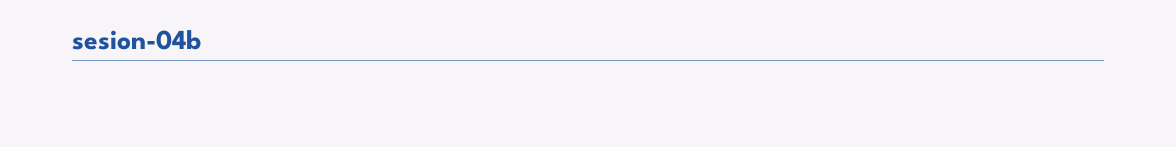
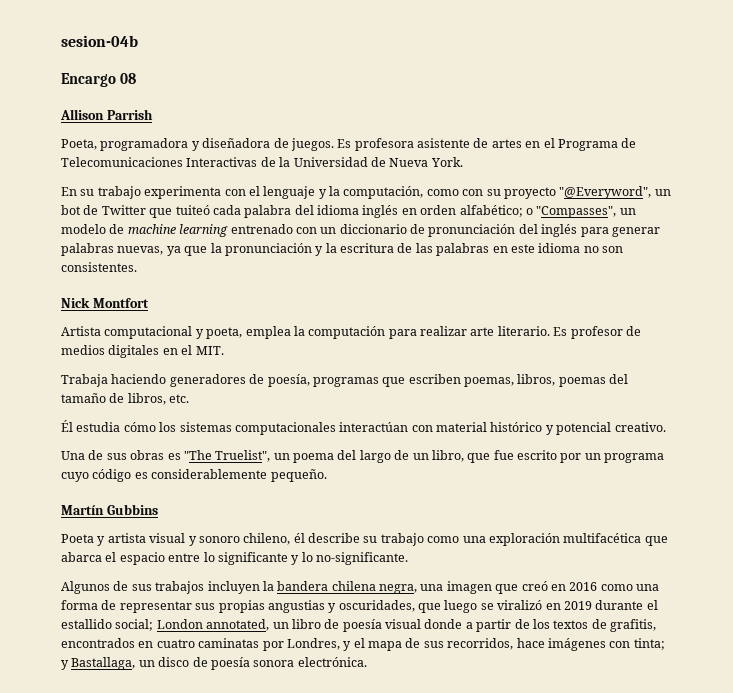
+ Encargo 08
+ Allison Parrish
+ Poeta, programadora y diseñadora de juegos. Es profesora asistente de artes en el Programa de Telecomunicaciones Interactivas de la Universidad de Nueva York.
+ En su trabajo experimenta con el lenguaje y la computación, como con su proyecto "@Everyword", un bot de Twitter que tuiteó cada palabra del idioma inglés en orden alfabético; o "Compasses", un modelo de machine learning entrenado con un diccionario de pronunciación del inglés para generar palabras nuevas, ya que la pronunciación y la escritura de las palabras en este idioma no son consistentes.
+ Nick Montfort
+ Artista computacional y poeta, emplea la computación para realizar arte literario. Es profesor de medios digitales en el MIT.
+ Trabaja haciendo generadores de poesía, programas que escriben poemas, libros, poemas del tamaño de libros, etc.
+ Él estudia cómo los sistemas computacionales interactúan con material histórico y potencial creativo.
+ Una de sus obras es "The Truelist", un poema del largo de un libro, que fue escrito por un programa cuyo código es considerablemente pequeño.
+ Martín Gubbins
+ Poeta y artista visual y sonoro chileno, él describe su trabajo como una exploración multifacética que abarca el espacio entre lo significante y lo no-significante.
+ Algunos de sus trabajos incluyen la bandera chilena negra, una imagen que creó en 2016 como una forma de representar sus propias angustias y oscuridades, que luego se viralizó en 2019 durante el estallido social; London annotated, un libro de poesía visual donde a partir de los textos de grafitis, encontrados en cuatro caminatas por Londres, y el mapa de sus recorridos, hace imágenes con tinta; y Bastallaga, un disco de poesía sonora electrónica.

